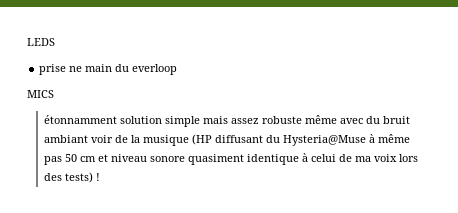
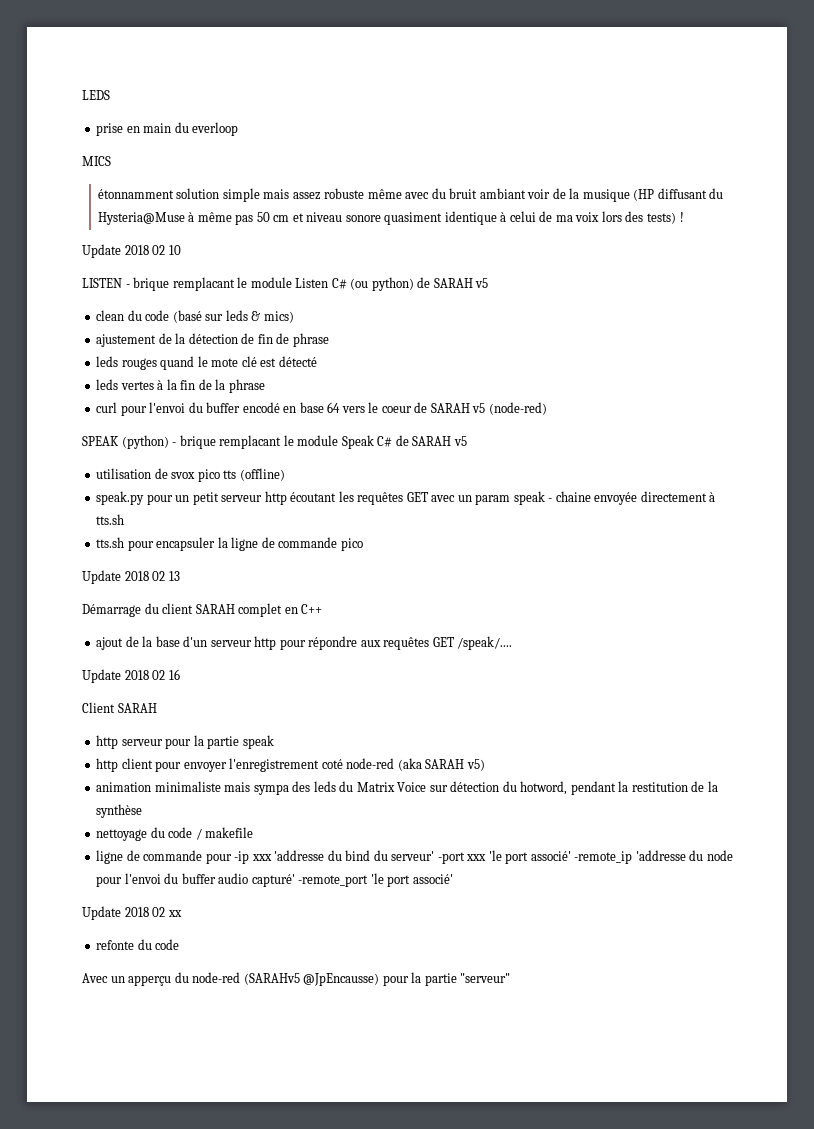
- prise ne main du everloop
+ prise en main du everloop
+ Update 2018 02 10
+ LISTEN - brique remplacant le module Listen C# (ou python) de SARAH v5
+ clean du code (basé sur leds & mics)
+ ajustement de la détection de fin de phrase
+ leds rouges quand le mote clé est détecté
+ leds vertes à la fin de la phrase
+ curl pour l'envoi du buffer encodé en base 64 vers le coeur de SARAH v5 (node-red)
+ SPEAK (python) - brique remplacant le module Speak C# de SARAH v5
+ utilisation de svox pico tts (offline)
+ speak.py pour un petit serveur http écoutant les requêtes GET avec un param speak - chaine envoyée directement à tts.sh
+ tts.sh pour encapsuler la ligne de commande pico
+ Update 2018 02 13
+ Démarrage du client SARAH complet en C++
+ ajout de la base d'un serveur http pour répondre aux requêtes GET /speak/....
+ Update 2018 02 16
+ Client SARAH
+ http serveur pour la partie speak
+ http client pour envoyer l'enregistrement coté node-red (aka SARAH v5)
+ animation minimaliste mais sympa des leds du Matrix Voice sur détection du hotword, pendant la restitution de la synthèse
+ nettoyage du code / makefile
+ ligne de commande pour -ip xxx 'addresse du bind du serveur' -port xxx 'le port associé' -remote_ip 'addresse du node pour l'envoi du buffer audio capturé' -remote_port 'le port associé'
+ Update 2018 02 xx
+ refonte du code
+ Avec un apperçu du node-red (SARAHv5 @JpEncausse) pour la partie "serveur"

